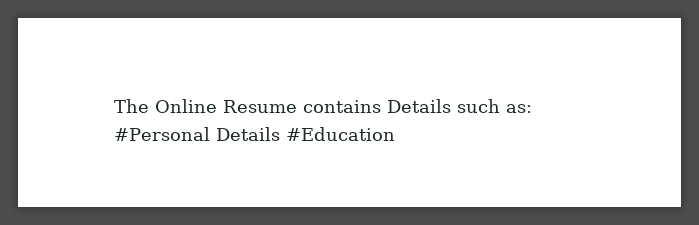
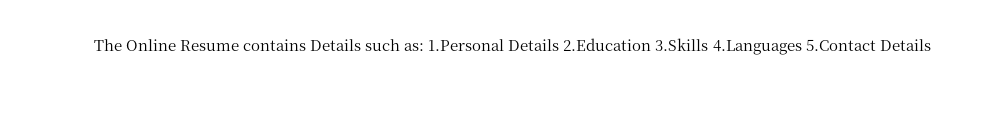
- The Online Resume contains Details such as: #Personal Details #Education
+ The Online Resume contains Details such as: 1.Personal Details 2.Education 3.Skills 4.Languages 5.Contact Details

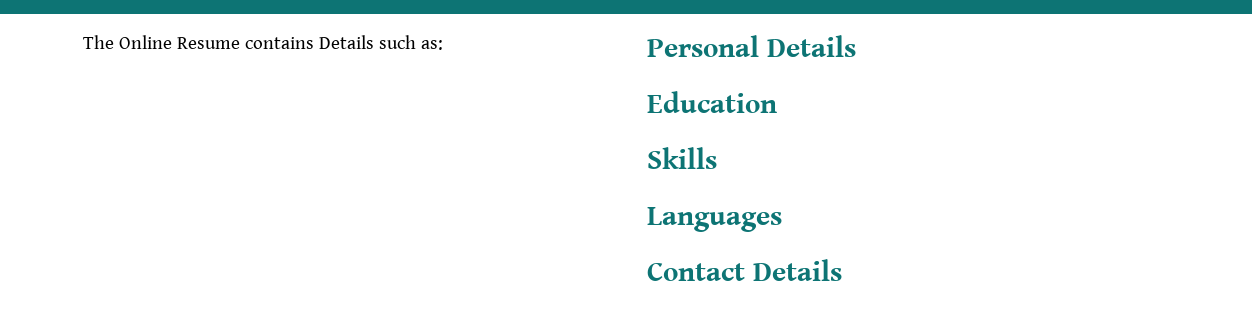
- The Online Resume contains Details such as: 1.Personal Details 2.Education 3.Skills 4.Languages 5.Contact Details
+ The Online Resume contains Details such as:
+ Personal Details
+ Education
+ Skills
+ Languages
+ Contact Details

